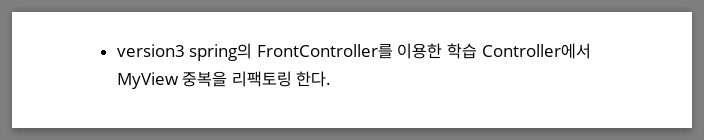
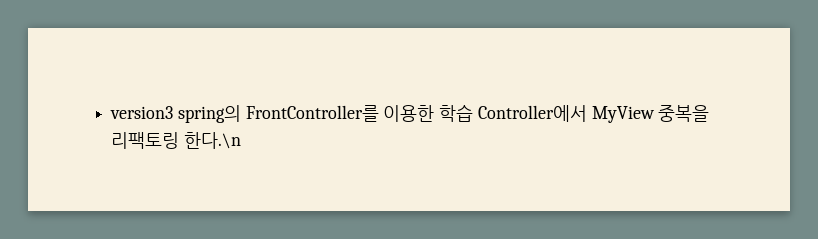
- version3 spring의 FrontController를 이용한 학습 Controller에서 MyView 중복을 리팩토링 한다.
+ version3 spring의 FrontController를 이용한 학습 Controller에서 MyView 중복을 리팩토링 한다.\n

